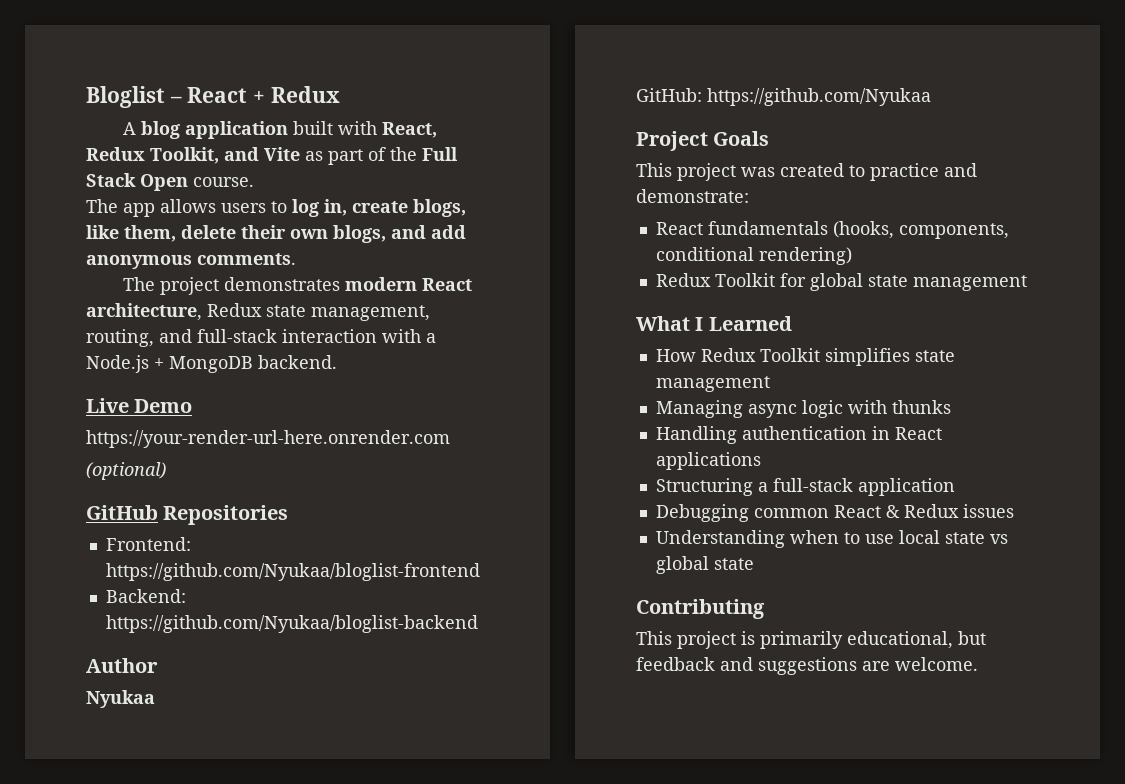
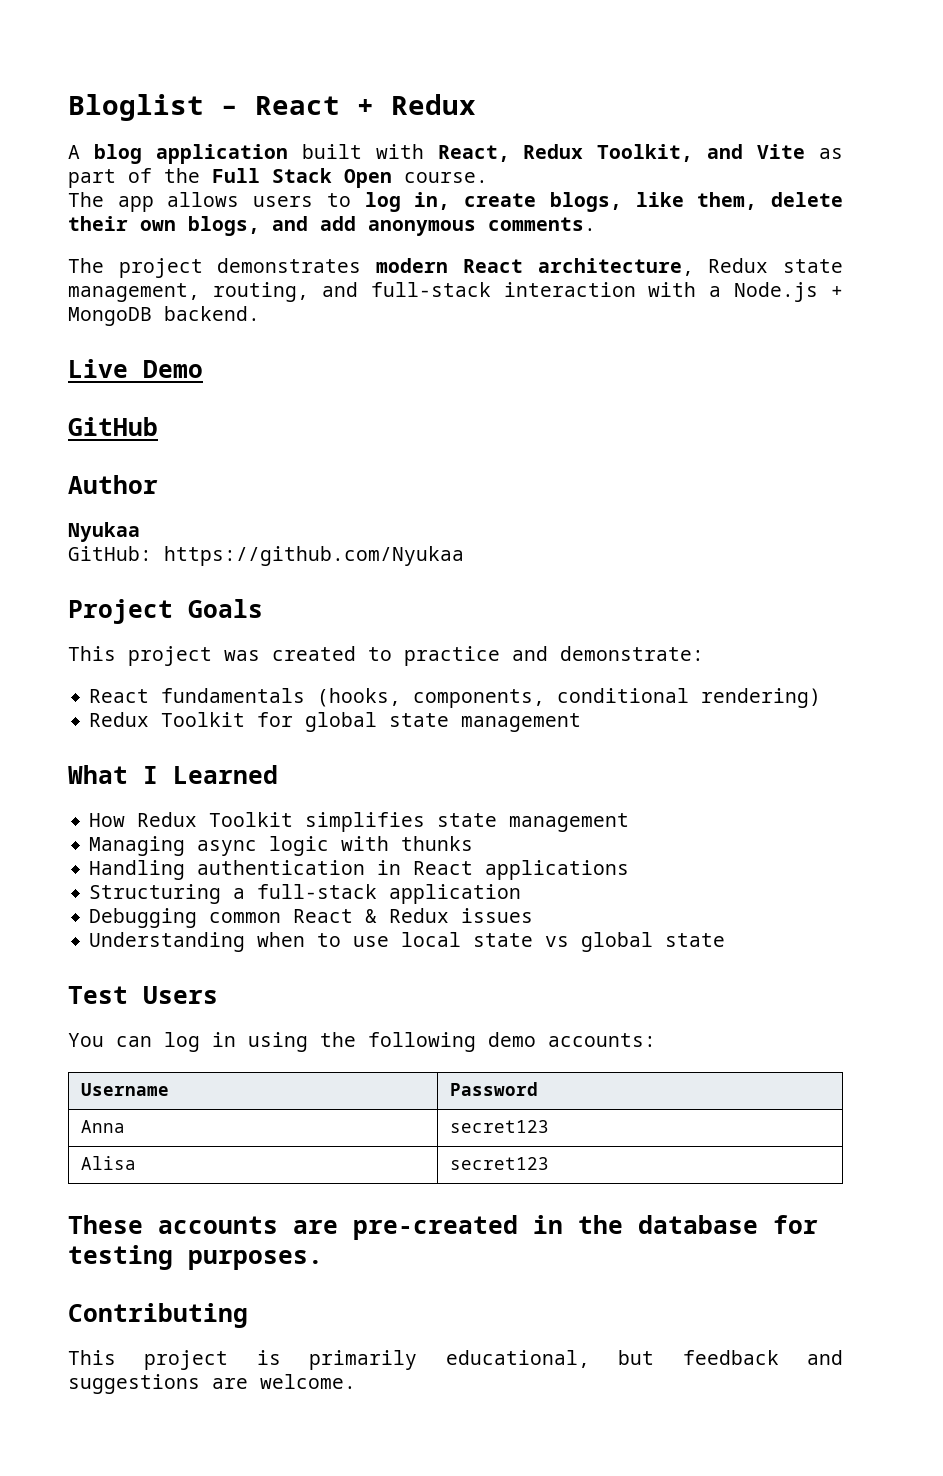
- https://your-render-url-here.onrender.com
- (optional)
- GitHub Repositories
- Frontend: https://github.com/Nyukaa/bloglist-frontend
- Backend: https://github.com/Nyukaa/bloglist-backend
+ GitHub
+ Test Users
+ You can log in using the following demo accounts:
+ Username | Password
+ Anna | secret123
+ Alisa | secret123
+ These accounts are pre-created in the database for testing purposes.

